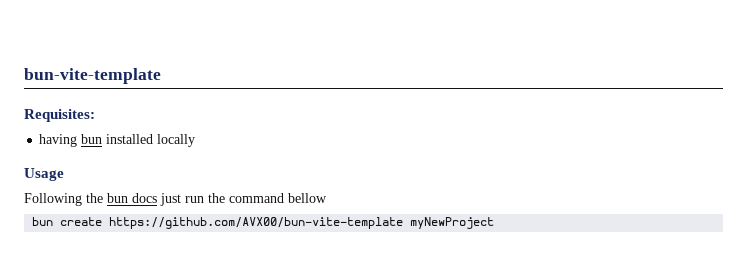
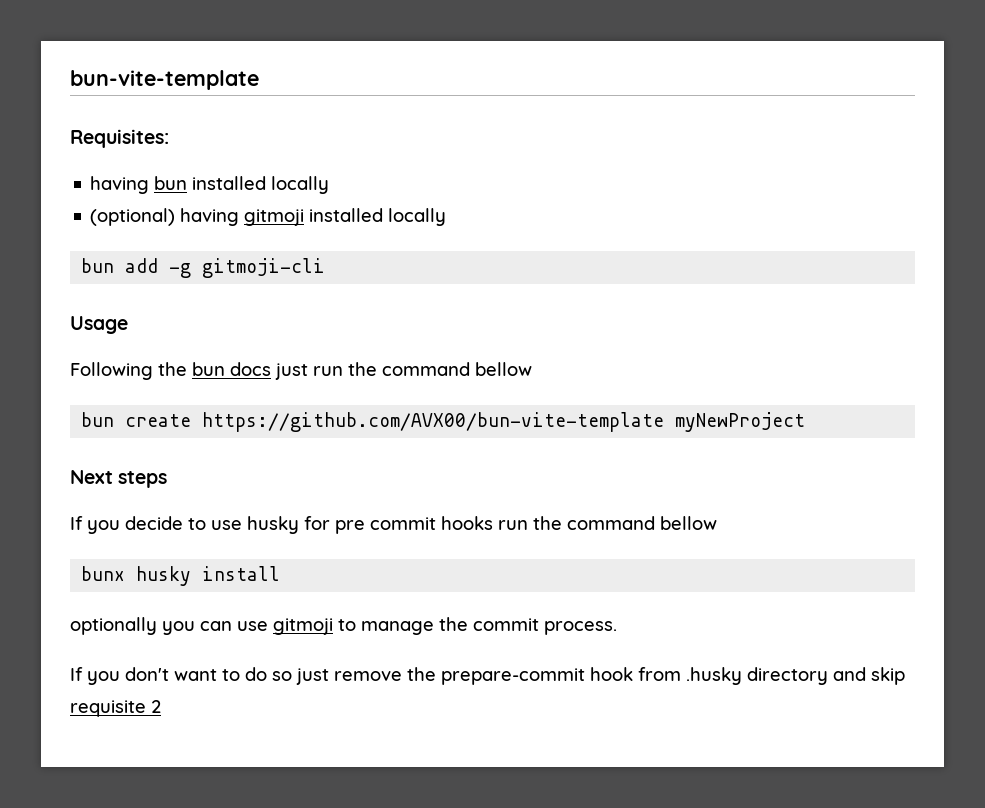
+ (optional) having gitmoji installed locally
+ bun add -g gitmoji-cli
+ Next steps
+ If you decide to use husky for pre commit hooks run the command bellow
+ bunx husky install
+ optionally you can use gitmoji to manage the commit process.
+ If you don't want to do so just remove the prepare-commit hook from .husky directory and skip requisite 2

